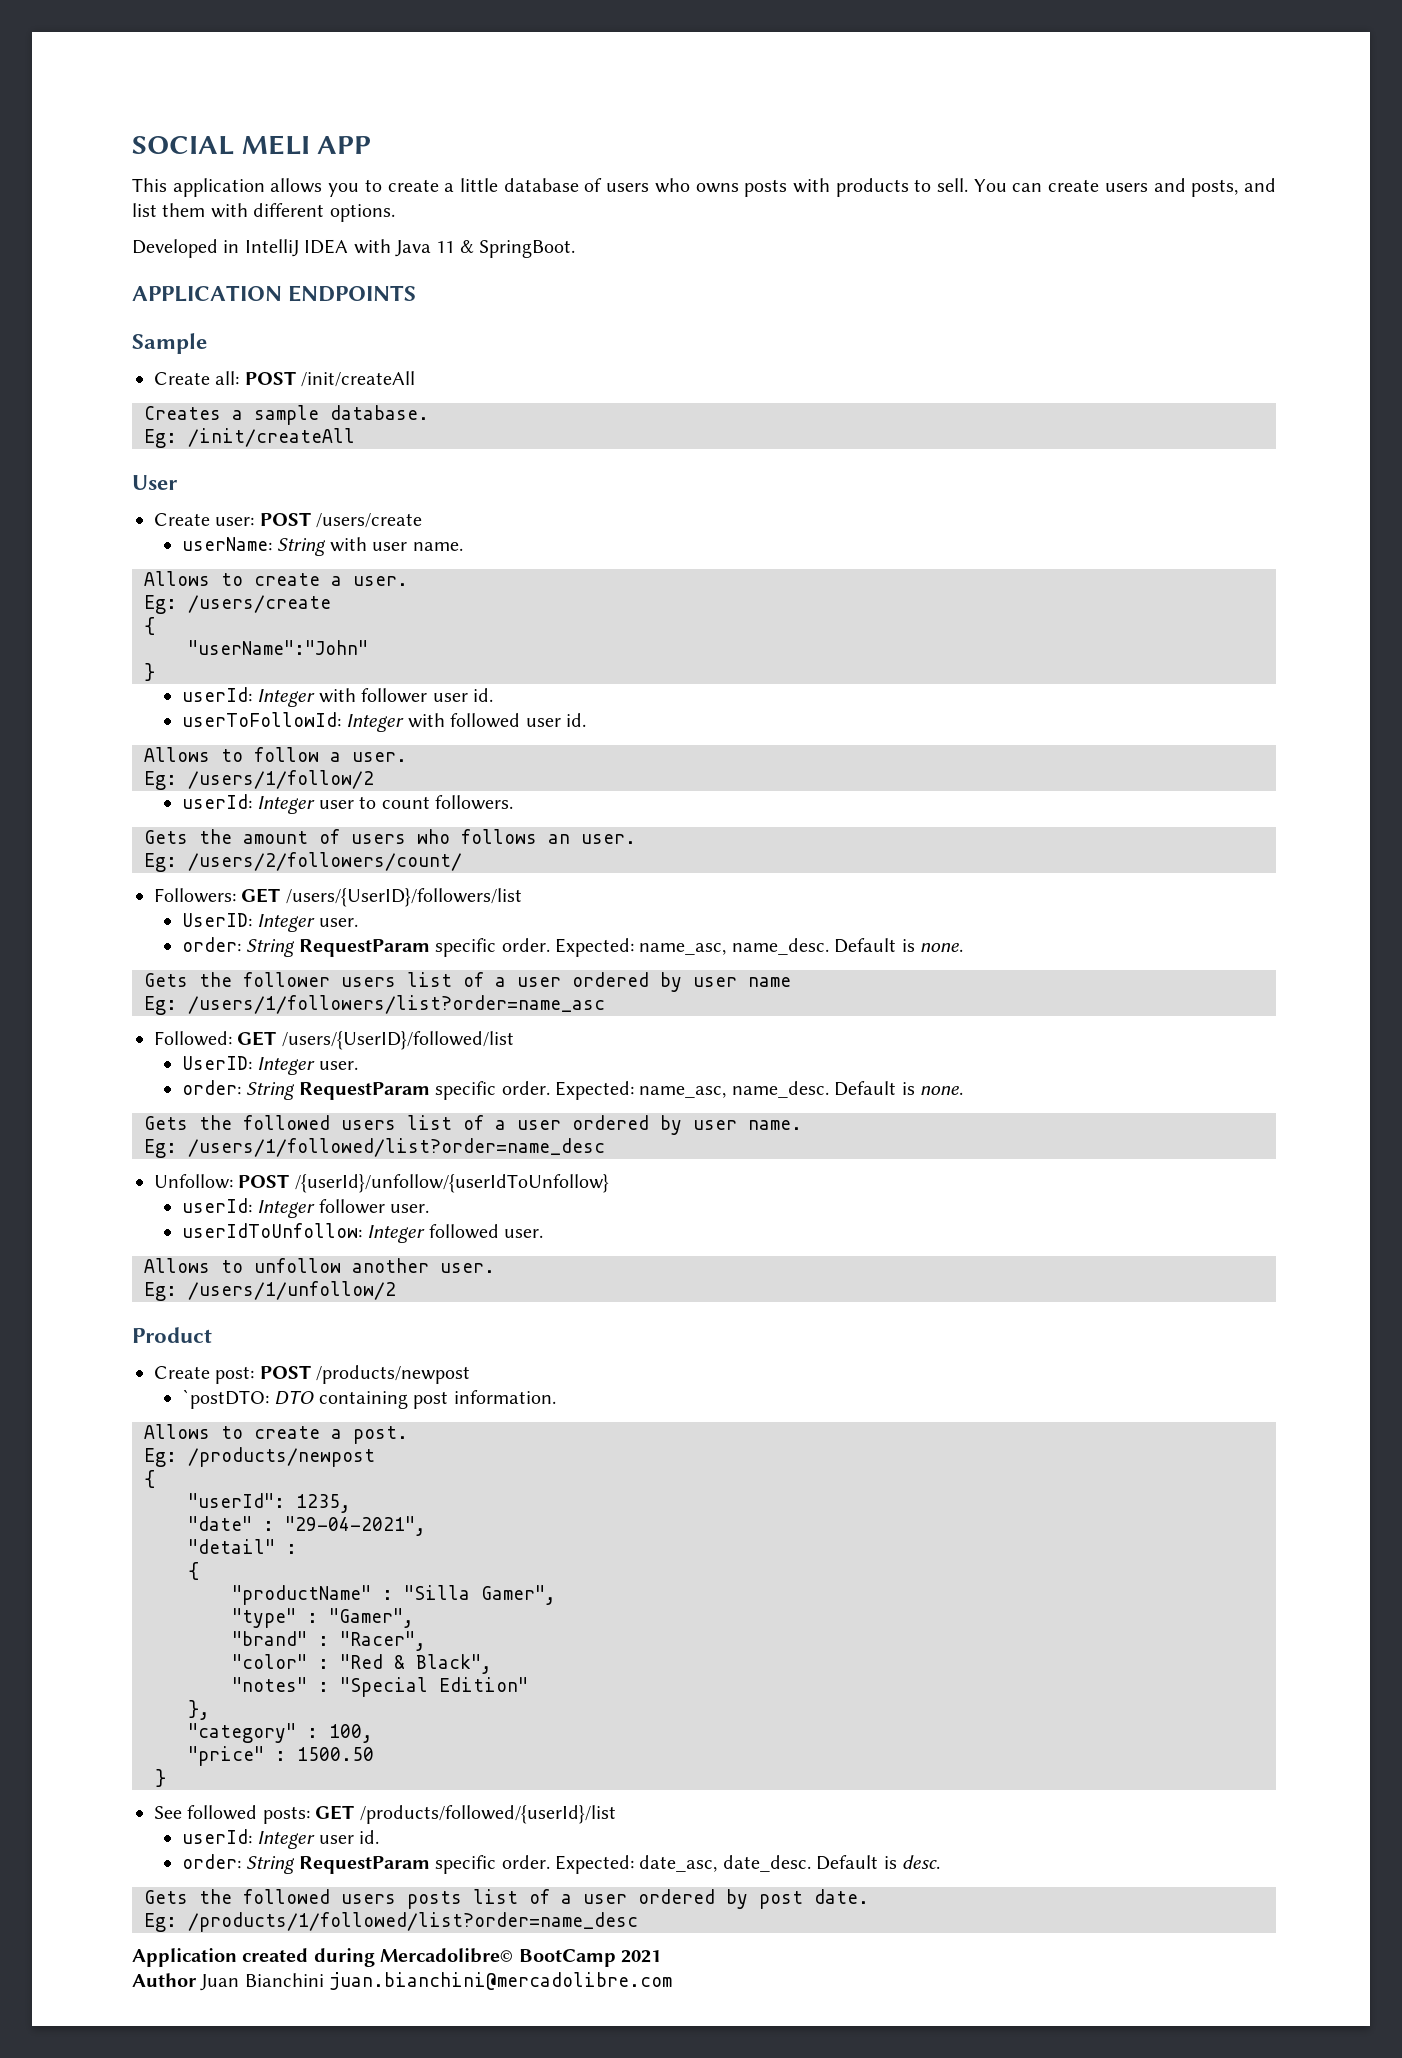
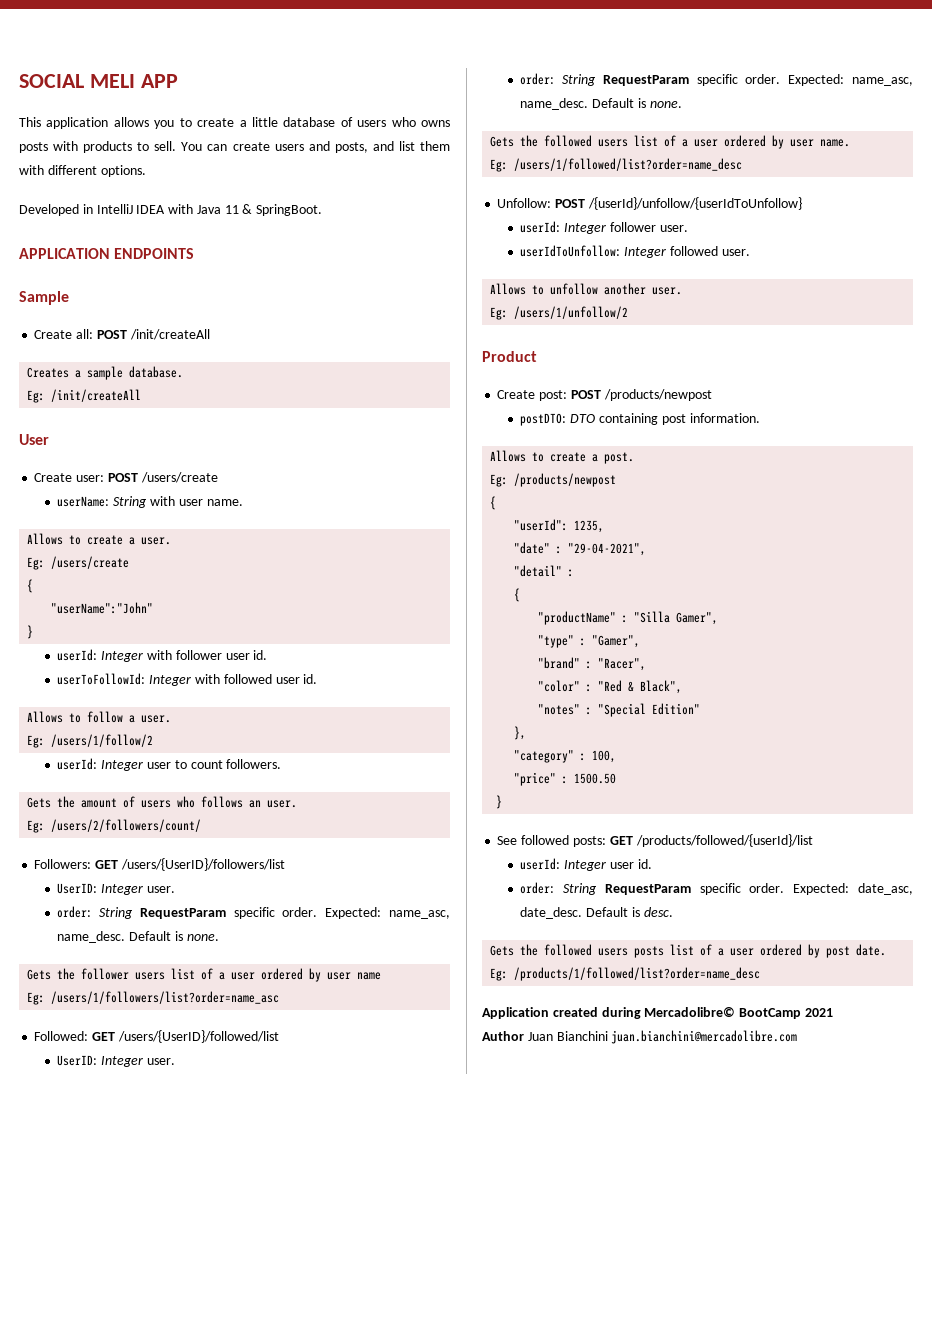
- `postDTO: DTO containing post information.
+ postDTO: DTO containing post information.

